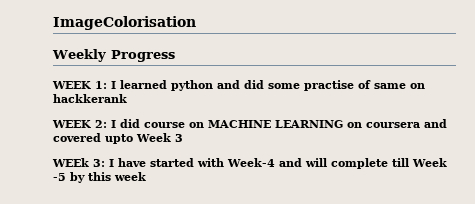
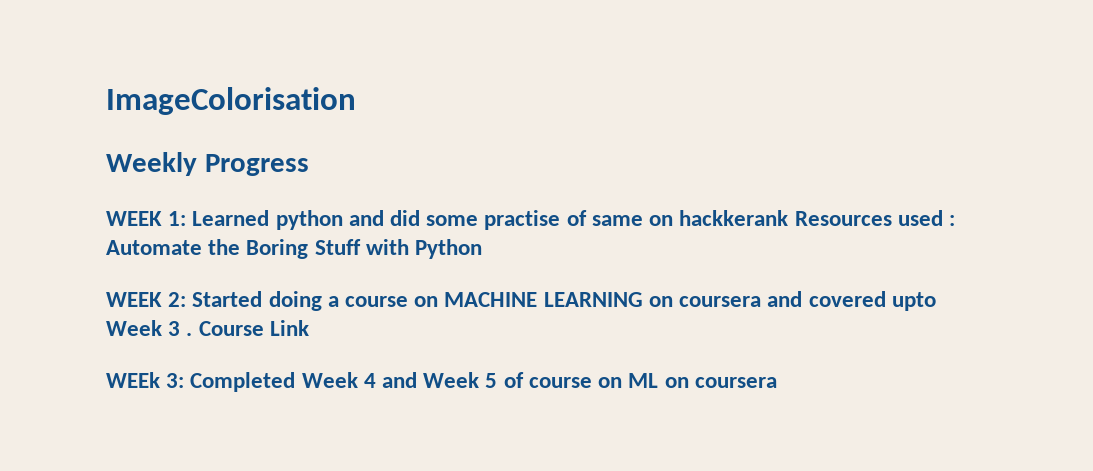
- WEEK 1: I learned python and did some practise of same on hackkerank
+ WEEK 1: Learned python and did some practise of same on hackkerank Resources used : Automate the Boring Stuff with Python
- WEEK 2: I did course on MACHINE LEARNING on coursera and covered upto Week 3
+ WEEK 2: Started doing a course on MACHINE LEARNING on coursera and covered upto Week 3 . Course Link
- WEEk 3: I have started with Week-4 and will complete till Week -5 by this week
+ WEEk 3: Completed Week 4 and Week 5 of course on ML on coursera

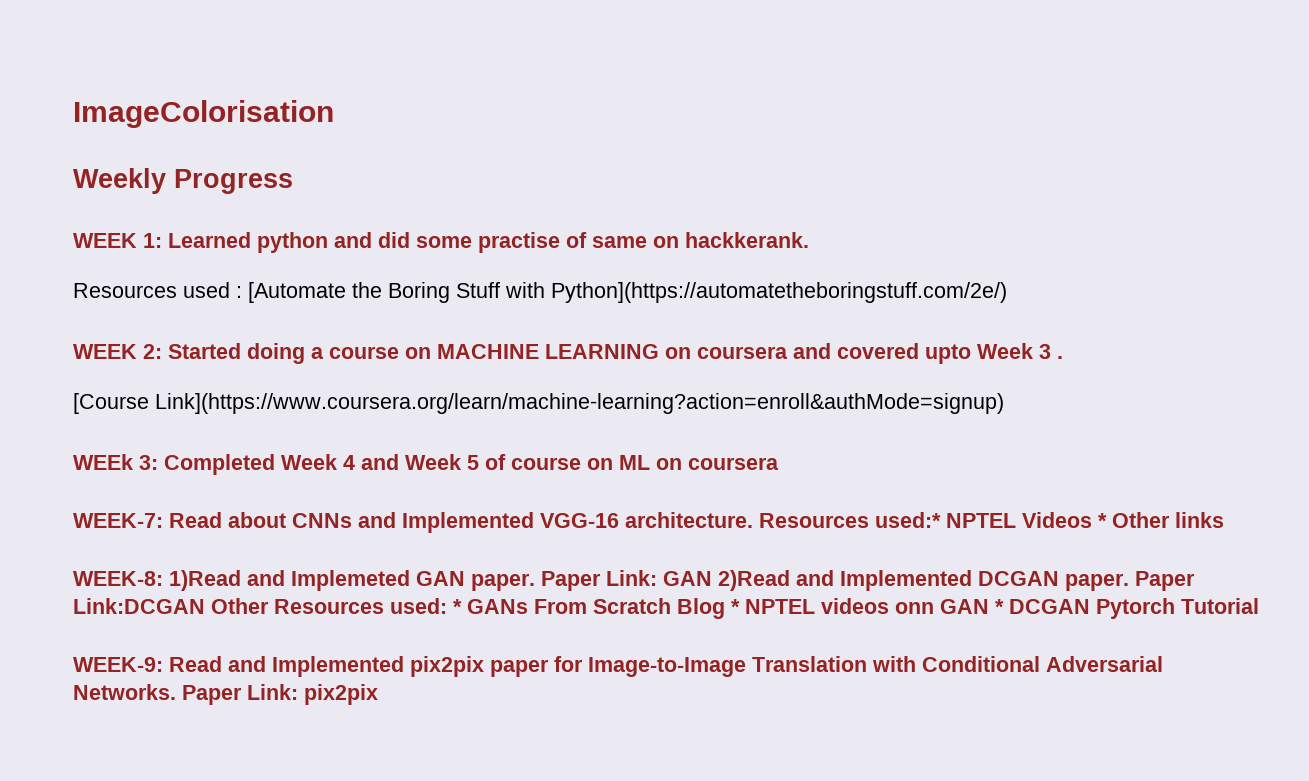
- WEEK 1: Learned python and did some practise of same on hackkerank Resources used : Automate the Boring Stuff with Python
+ WEEK 1: Learned python and did some practise of same on hackkerank.
+ Resources used : [Automate the Boring Stuff with Python](https://automatetheboringstuff.com/2e/)
- WEEK 2: Started doing a course on MACHINE LEARNING on coursera and covered upto Week 3 . Course Link
+ WEEK 2: Started doing a course on MACHINE LEARNING on coursera and covered upto Week 3 .
+ [Course Link](https://www.coursera.org/learn/machine-learning?action=enroll&authMode=signup)
+ WEEK-7: Read about CNNs and Implemented VGG-16 architecture. Resources used:* NPTEL Videos * Other links
+ WEEK-8: 1)Read and Implemeted GAN paper. Paper Link: GAN 2)Read and Implemented DCGAN paper. Paper Link:DCGAN Other Resources used: * GANs From Scratch Blog * NPTEL videos onn GAN * DCGAN Pytorch Tutorial
+ WEEK-9: Read and Implemented pix2pix paper for Image-to-Image Translation with Conditional Adversarial Networks. Paper Link: pix2pix

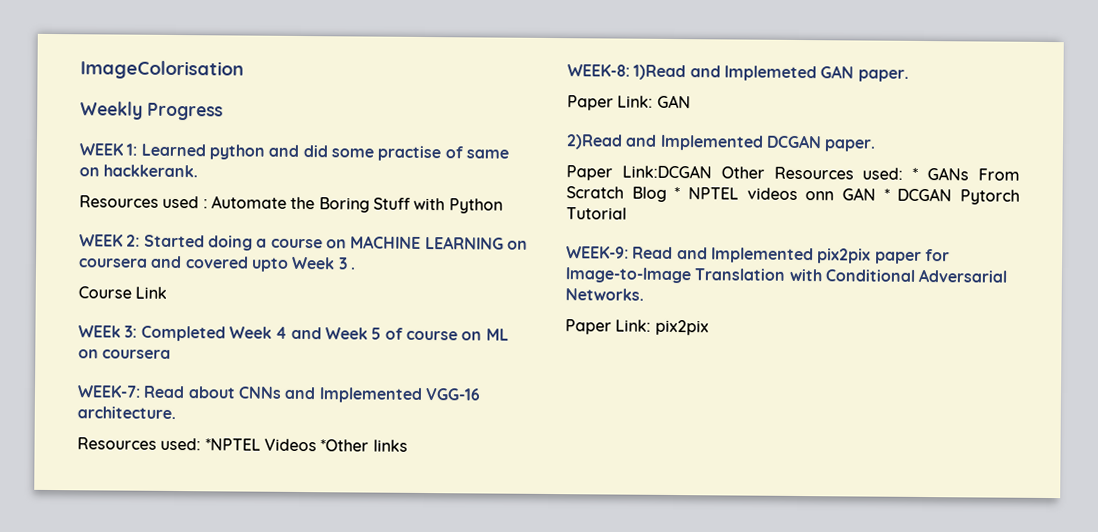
- Resources used : [Automate the Boring Stuff with Python](https://automatetheboringstuff.com/2e/)
+ Resources used : Automate the Boring Stuff with Python
- [Course Link](https://www.coursera.org/learn/machine-learning?action=enroll&authMode=signup)
+ Course Link
- WEEK-7: Read about CNNs and Implemented VGG-16 architecture. Resources used:* NPTEL Videos * Other links
+ WEEK-7: Read about CNNs and Implemented VGG-16 architecture.
+ Resources used: *NPTEL Videos *Other links
- WEEK-8: 1)Read and Implemeted GAN paper. Paper Link: GAN 2)Read and Implemented DCGAN paper. Paper Link:DCGAN Other Resources used: * GANs From Scratch Blog * NPTEL videos onn GAN * DCGAN Pytorch Tutorial
+ WEEK-8: 1)Read and Implemeted GAN paper.
+ Paper Link: GAN
+ 2)Read and Implemented DCGAN paper.
+ Paper Link:DCGAN Other Resources used: * GANs From Scratch Blog * NPTEL videos onn GAN * DCGAN Pytorch Tutorial
- WEEK-9: Read and Implemented pix2pix paper for Image-to-Image Translation with Conditional Adversarial Networks. Paper Link: pix2pix
+ WEEK-9: Read and Implemented pix2pix paper for Image-to-Image Translation with Conditional Adversarial Networks.
+ Paper Link: pix2pix

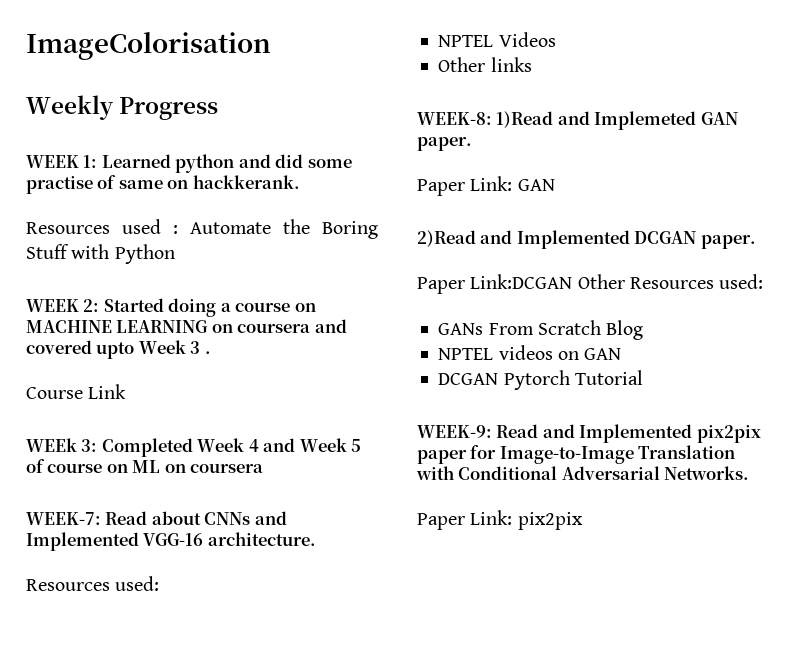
  WEEK-7: Read about CNNs and Implemented VGG-16 architecture.
- Resources used: *NPTEL Videos *Other links
+ Resources used:
+ NPTEL Videos
+ Other links
- Paper Link:DCGAN Other Resources used: * GANs From Scratch Blog * NPTEL videos onn GAN * DCGAN Pytorch Tutorial
+ Paper Link:DCGAN Other Resources used:
+ GANs From Scratch Blog
+ NPTEL videos on GAN
+ DCGAN Pytorch Tutorial

